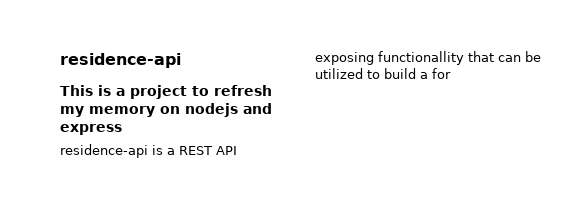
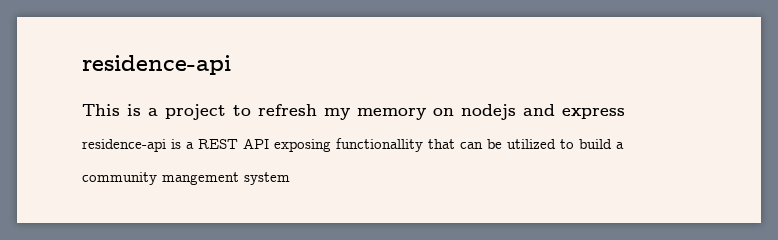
- residence-api is a REST API exposing functionallity that can be utilized to build a for
+ residence-api is a REST API exposing functionallity that can be utilized to build a
+ community mangement system

